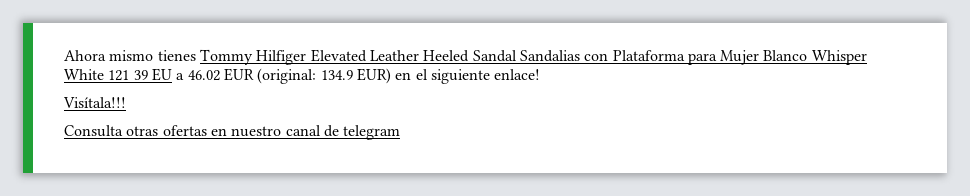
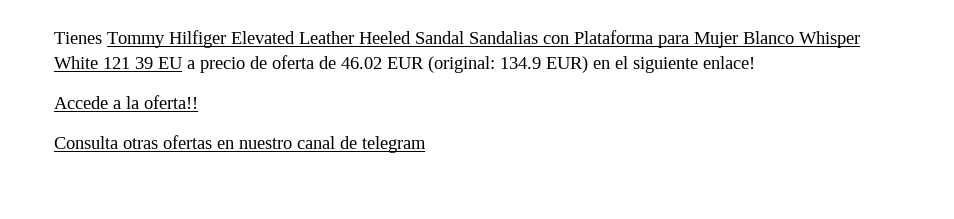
- Ahora mismo tienes Tommy Hilfiger Elevated Leather Heeled Sandal Sandalias con Plataforma para Mujer Blanco Whisper White 121 39 EU a 46.02 EUR (original: 134.9 EUR) en el siguiente enlace!
+ Tienes Tommy Hilfiger Elevated Leather Heeled Sandal Sandalias con Plataforma para Mujer Blanco Whisper White 121 39 EU a precio de oferta de 46.02 EUR (original: 134.9 EUR) en el siguiente enlace!
- Visítala!!!
+ Accede a la oferta!!

